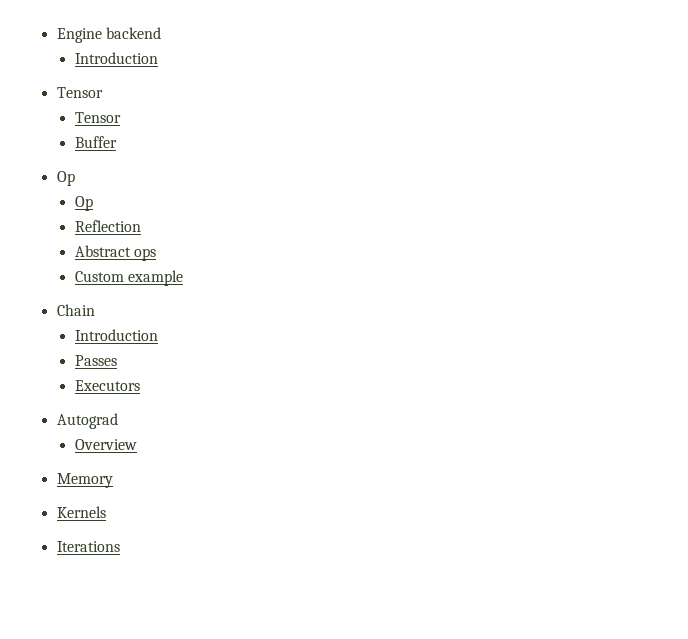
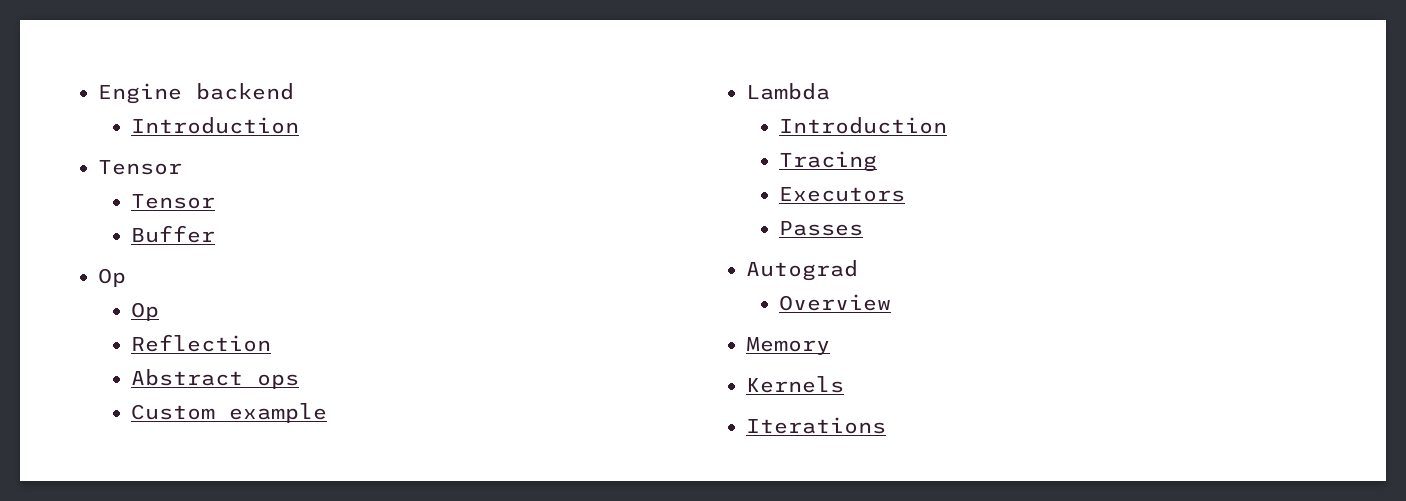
- Chain
+ Lambda
  Introduction
- Passes
+ Tracing
+ Passes

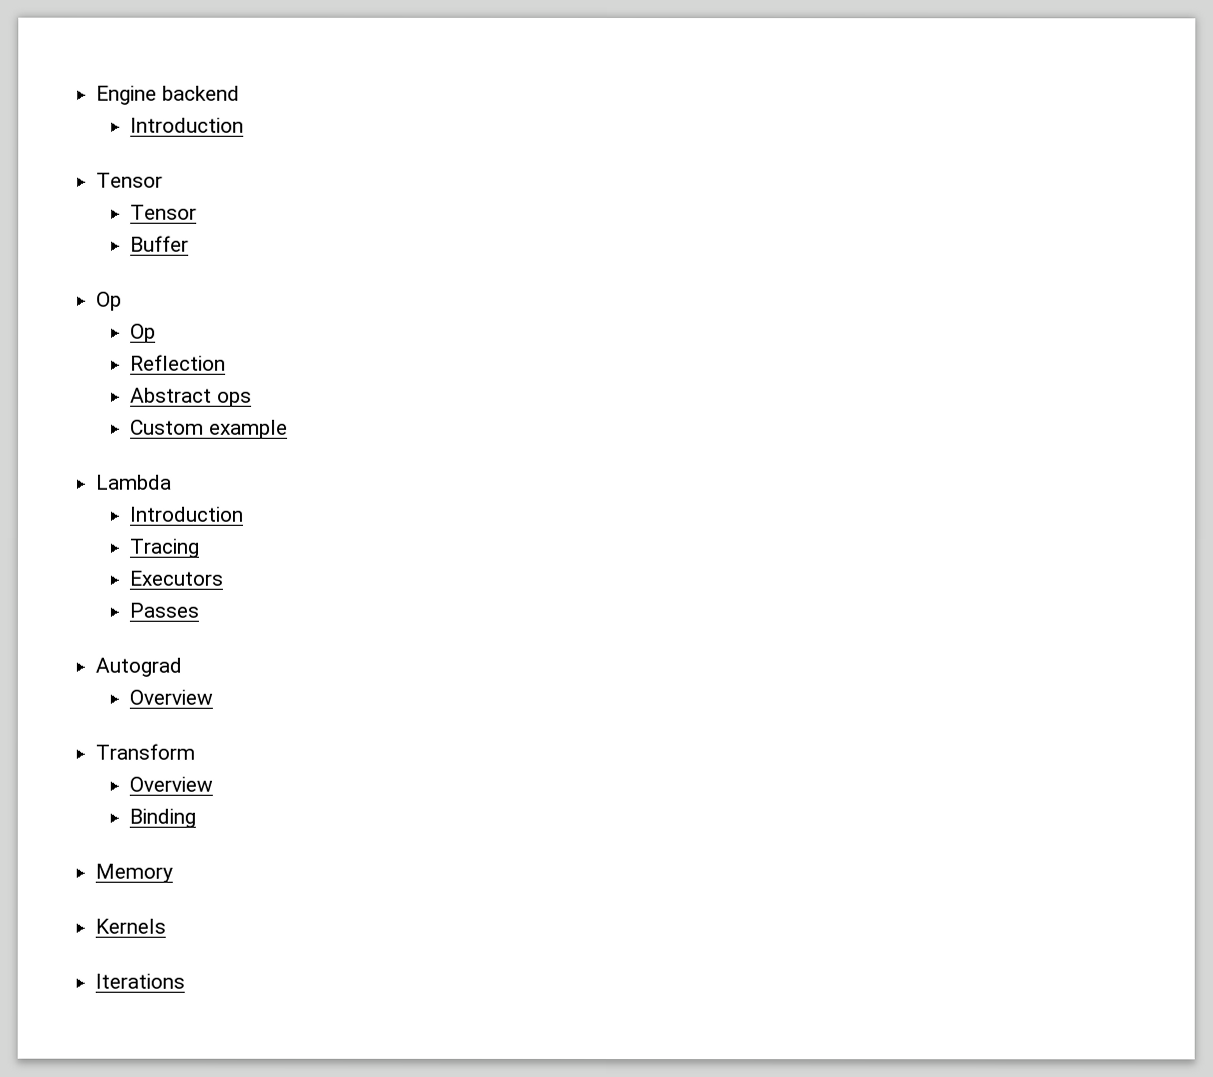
+ Transform
+ Overview
+ Binding

